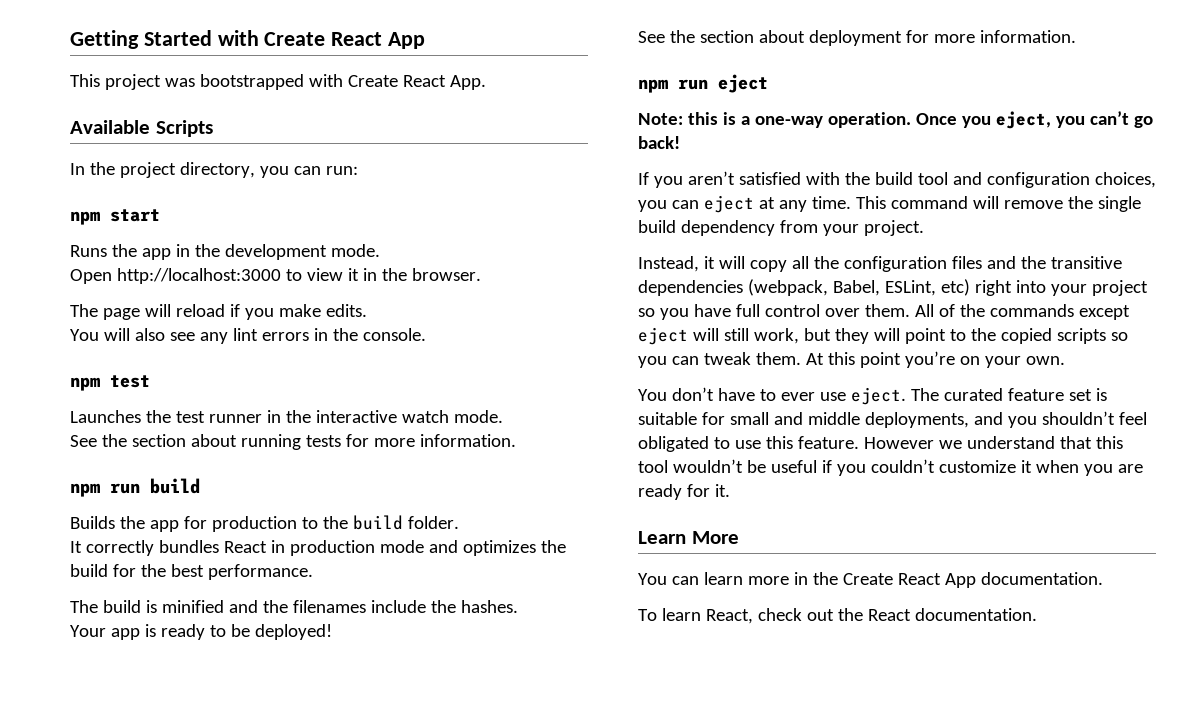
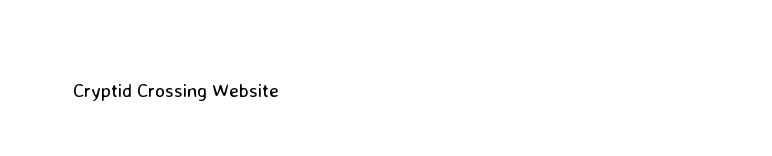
- Getting Started with Create React App
- This project was bootstrapped with Create React App.
- Available Scripts
- In the project directory, you can run:
- npm start
- Runs the app in the development mode.
- Open http://localhost:3000 to view it in the browser.
- The page will reload if you make edits.
- You will also see any lint errors in the console.
- npm test
- Launches the test runner in the interactive watch mode.
- See the section about running tests for more information.
- npm run build
- Builds the app for production to the build folder.
- It correctly bundles React in production mode and optimizes the build for the best performance.
- The build is minified and the filenames include the hashes.
- Your app is ready to be deployed!
- See the section about deployment for more information.
- npm run eject
- Note: this is a one-way operation. Once you eject, you can’t go back!
- If you aren’t satisfied with the build tool and configuration choices, you can eject at any time. This command will remove the single build dependency from your project.
- Instead, it will copy all the configuration files and the transitive dependencies (webpack, Babel, ESLint, etc) right into your project so you have full control over them. All of the commands except eject will still work, but they will point to the copied scripts so you can tweak them. At this point you’re on your own.
- You don’t have to ever use eject. The curated feature set is suitable for small and middle deployments, and you shouldn’t feel obligated to use this feature. However we understand that this tool wouldn’t be useful if you couldn’t customize it when you are ready for it.
- Learn More
- You can learn more in the Create React App documentation.
- To learn React, check out the React documentation.
+ Cryptid Crossing Website

